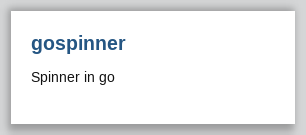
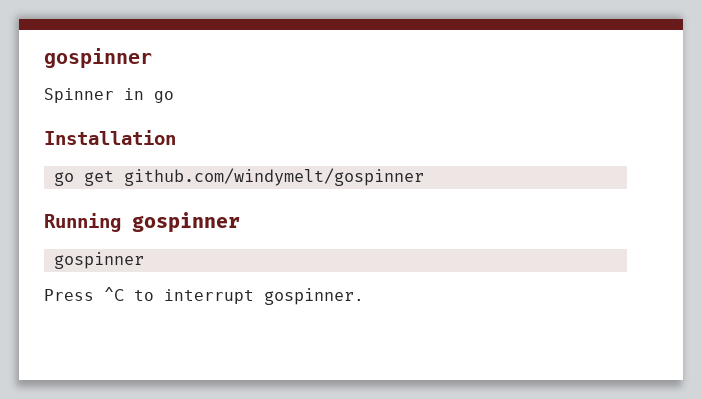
+ Installation
+ go get github.com/windymelt/gospinner
+ Running gospinner
+ gospinner
+ Press ^C to interrupt gospinner.

